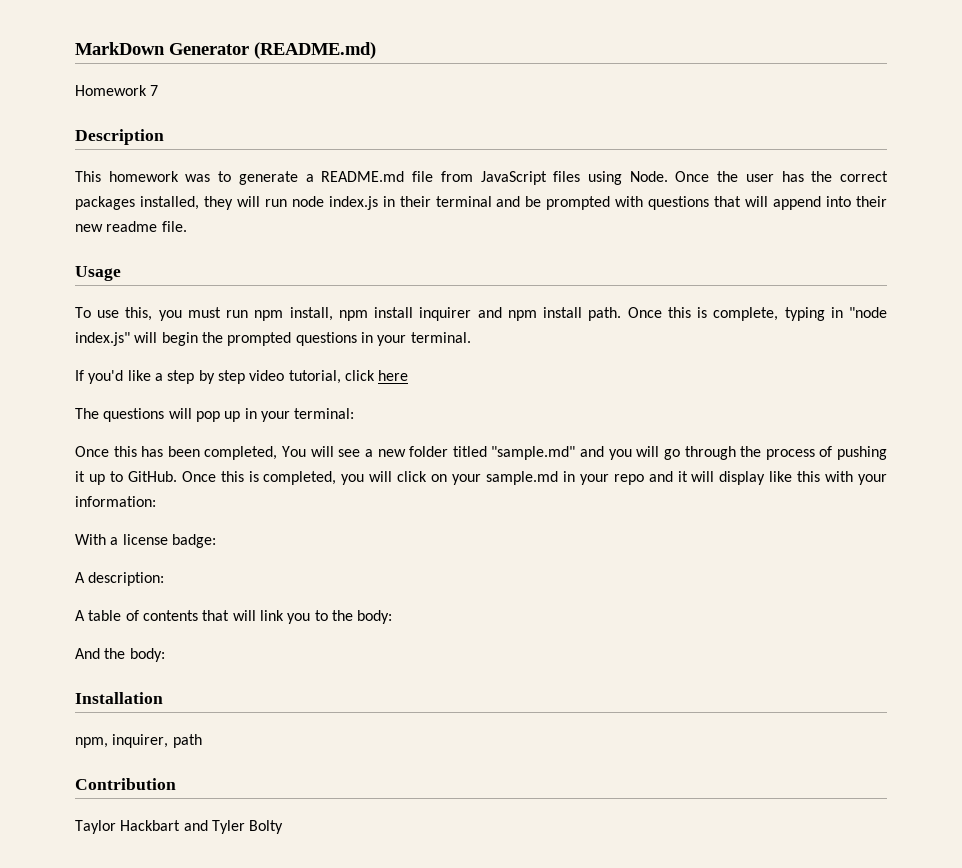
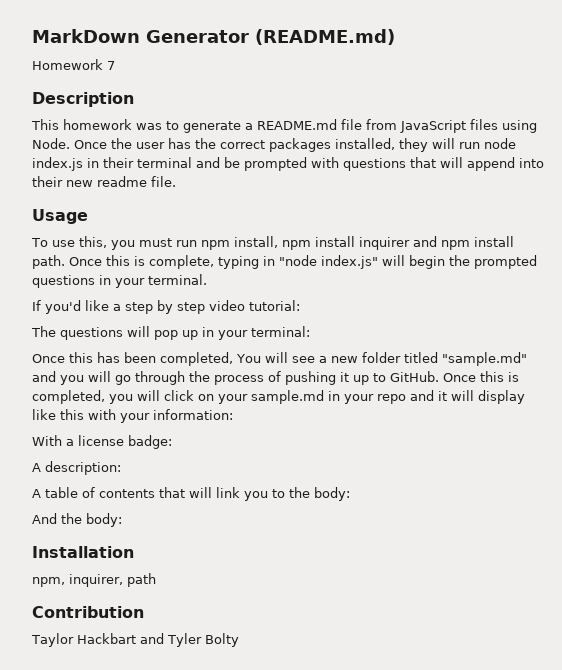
- If you'd like a step by step video tutorial, click here
+ If you'd like a step by step video tutorial:

